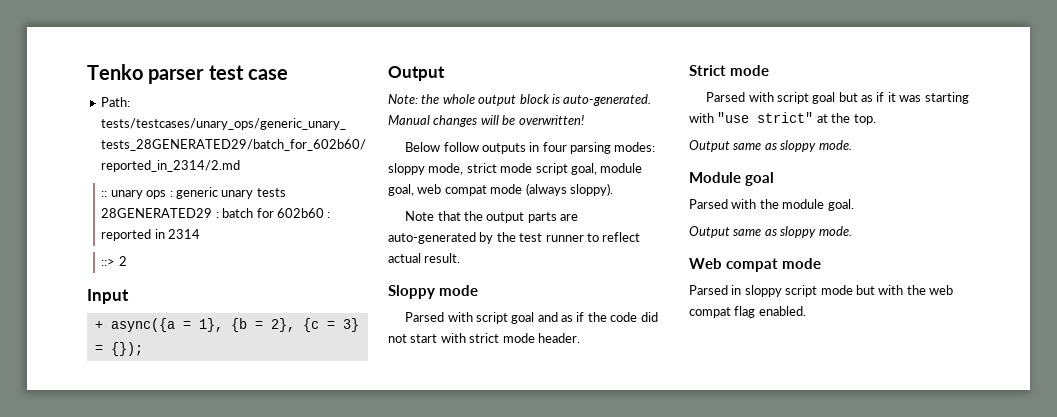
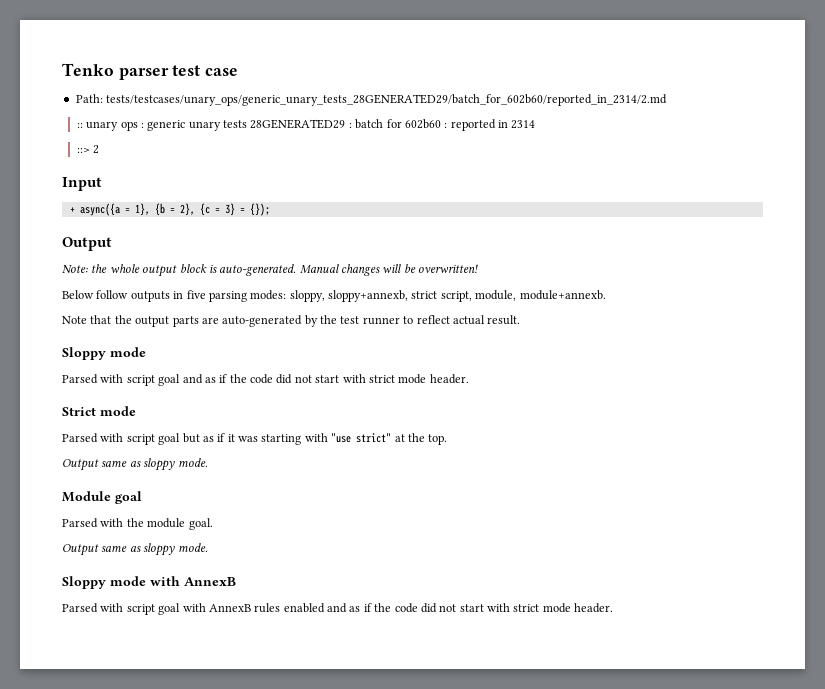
- Below follow outputs in four parsing modes: sloppy mode, strict mode script goal, module goal, web compat mode (always sloppy).
+ Below follow outputs in five parsing modes: sloppy, sloppy+annexb, strict script, module, module+annexb.
- Web compat mode
- Parsed in sloppy script mode but with the web compat flag enabled.
+ Sloppy mode with AnnexB
+ Parsed with script goal with AnnexB rules enabled and as if the code did not start with strict mode header.

